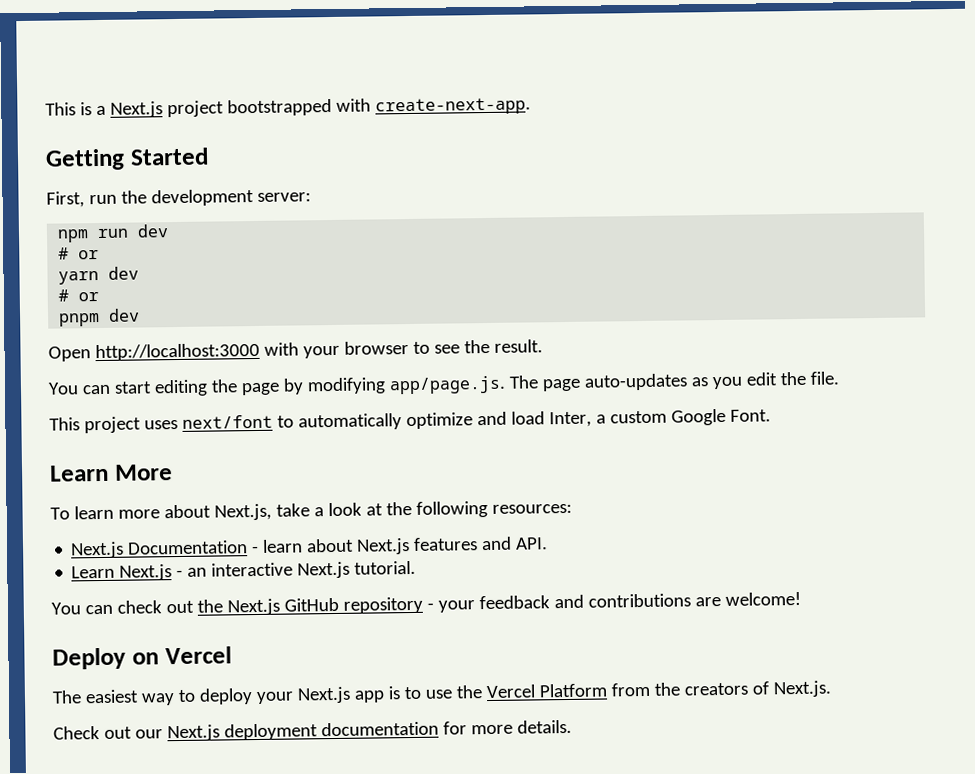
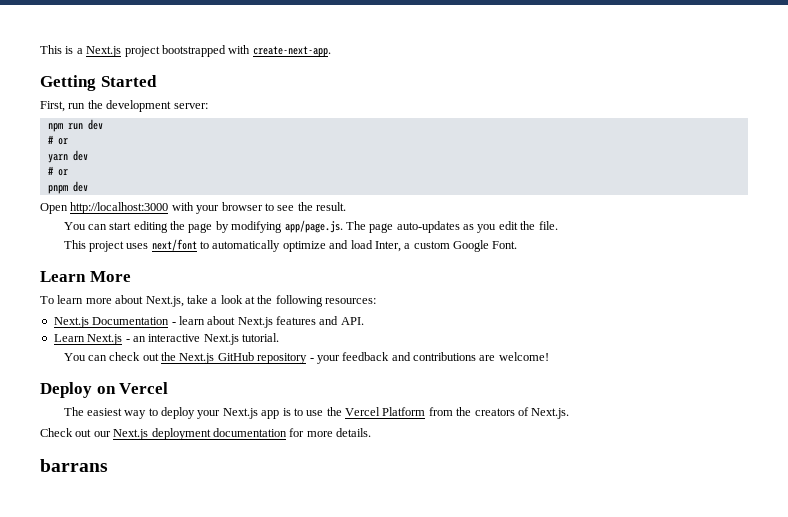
+ barrans

